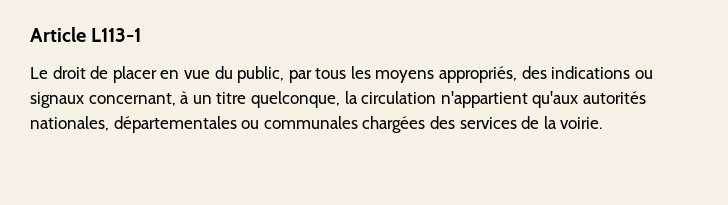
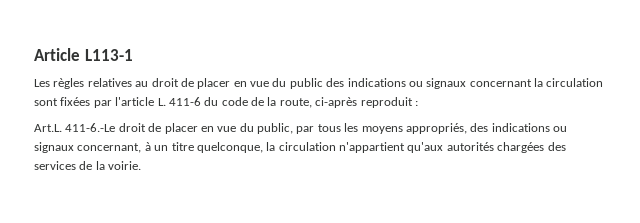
- Le droit de placer en vue du public, par tous les moyens appropriés, des indications ou signaux concernant, à un titre quelconque, la circulation n'appartient qu'aux autorités nationales, départementales ou communales chargées des services de la voirie.
+ Les règles relatives au droit de placer en vue du public des indications ou signaux concernant la circulation sont fixées par l'article L. 411-6 du code de la route, ci-après reproduit :
+ Art.L. 411-6.-Le droit de placer en vue du public, par tous les moyens appropriés, des indications ou signaux concernant, à un titre quelconque, la circulation n'appartient qu'aux autorités chargées des services de la voirie.

